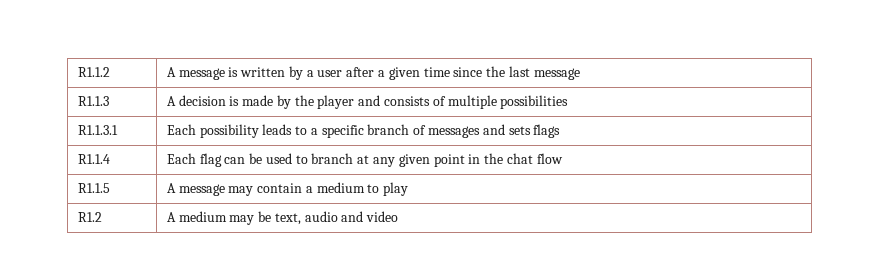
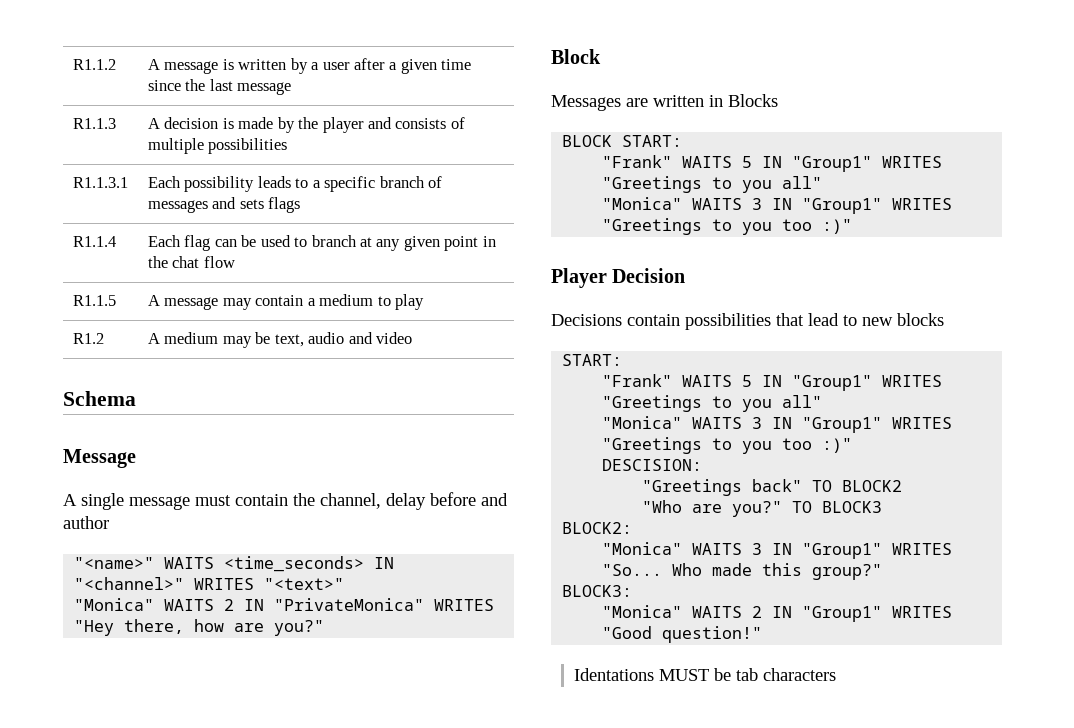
+ Schema
+ Message
+ A single message must contain the channel, delay before and author
+ "<name>" WAITS <time_seconds> IN "<channel>" WRITES "<text>"
+ "Monica" WAITS 2 IN "PrivateMonica" WRITES "Hey there, how are you?"
+ Block
+ Messages are written in Blocks
+ BLOCK START:
+ "Frank" WAITS 5 IN "Group1" WRITES "Greetings to you all"
+ "Monica" WAITS 3 IN "Group1" WRITES "Greetings to you too :)"
+ Player Decision
+ Decisions contain possibilities that lead to new blocks
+ START:
+ "Frank" WAITS 5 IN "Group1" WRITES "Greetings to you all"
+ "Monica" WAITS 3 IN "Group1" WRITES "Greetings to you too :)"
+ DESCISION:
+ "Greetings back" TO BLOCK2
+ "Who are you?" TO BLOCK3
+ BLOCK2:
+ "Monica" WAITS 3 IN "Group1" WRITES "So... Who made this group?"
+ BLOCK3:
+ "Monica" WAITS 2 IN "Group1" WRITES "Good question!"
+ Identations MUST be tab characters

